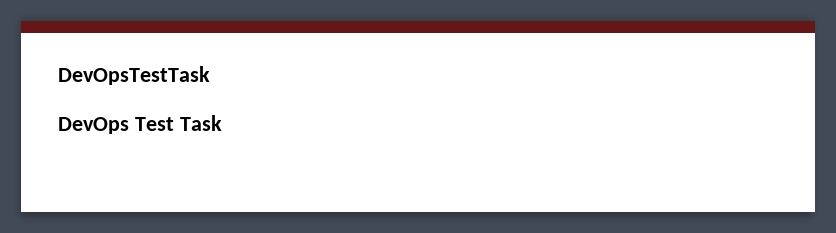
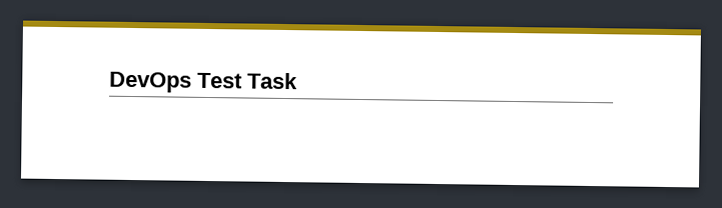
- DevOpsTestTask

